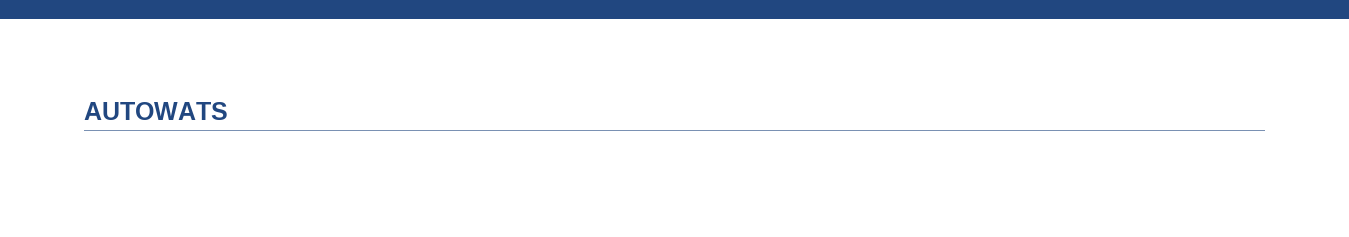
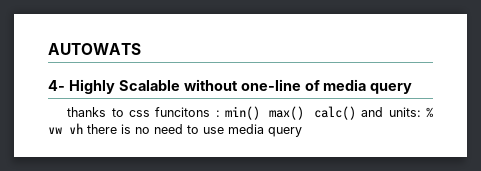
+ 4- Highly Scalable without one-line of media query
+ thanks to css funcitons : min() max() calc() and units: % vw vh there is no need to use media query

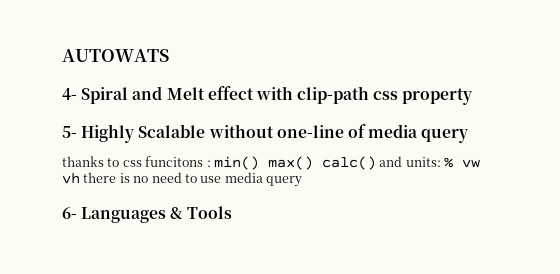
- 4- Highly Scalable without one-line of media query
+ 4- Spiral and Melt effect with clip-path css property
+ 5- Highly Scalable without one-line of media query
+ 6- Languages & Tools

